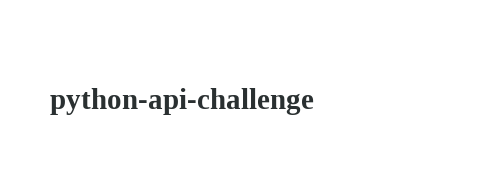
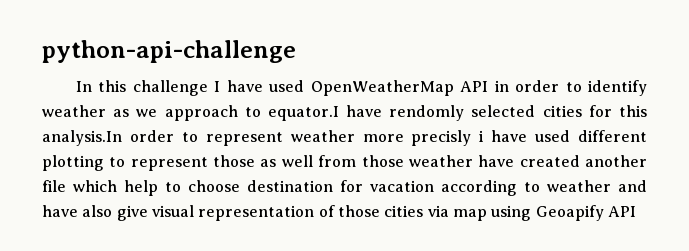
+ In this challenge I have used OpenWeatherMap API in order to identify weather as we approach to equator.I have rendomly selected cities for this analysis.In order to represent weather more precisly i have used different plotting to represent those as well from those weather have created another file which help to choose destination for vacation according to weather and have also give visual representation of those cities via map using Geoapify API

